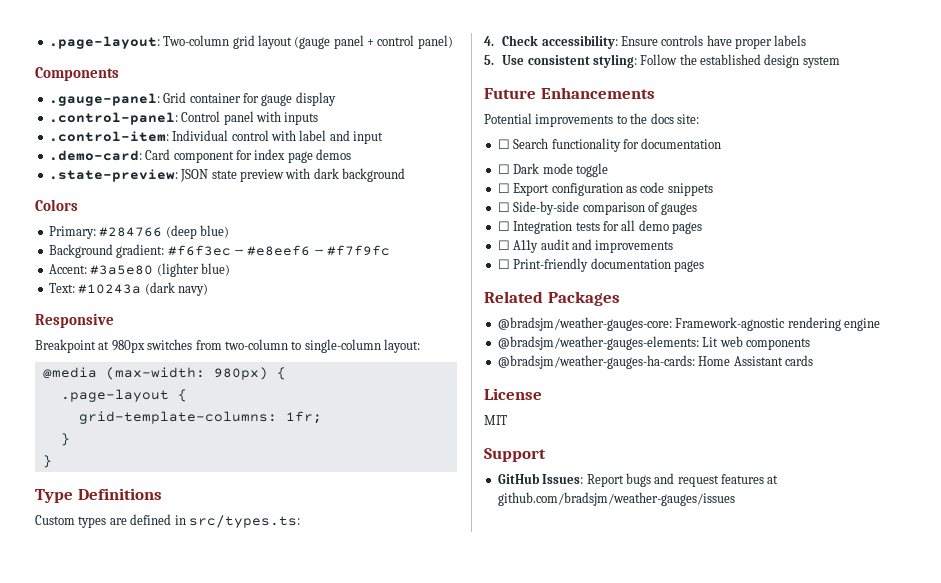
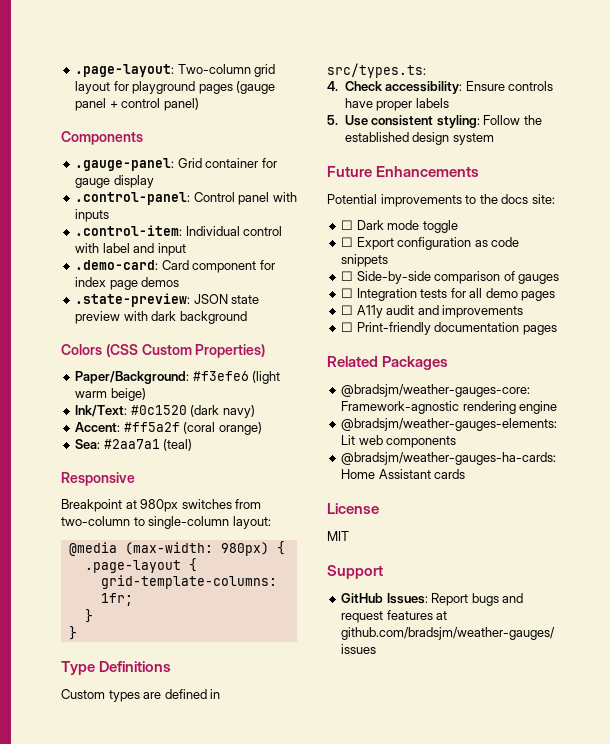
- .page-layout: Two-column grid layout (gauge panel + control panel)
+ .page-layout: Two-column grid layout for playground pages (gauge panel + control panel)
- Colors
- Primary: #284766 (deep blue)
- Background gradient: #f6f3ec → #e8eef6 → #f7f9fc
- Accent: #3a5e80 (lighter blue)
- Text: #10243a (dark navy)
+ Colors (CSS Custom Properties)
+ Paper/Background: #f3efe6 (light warm beige)
+ Ink/Text: #0c1520 (dark navy)
+ Accent: #ff5a2f (coral orange)
+ Sea: #2aa7a1 (teal)
- ☐ Search functionality for documentation

